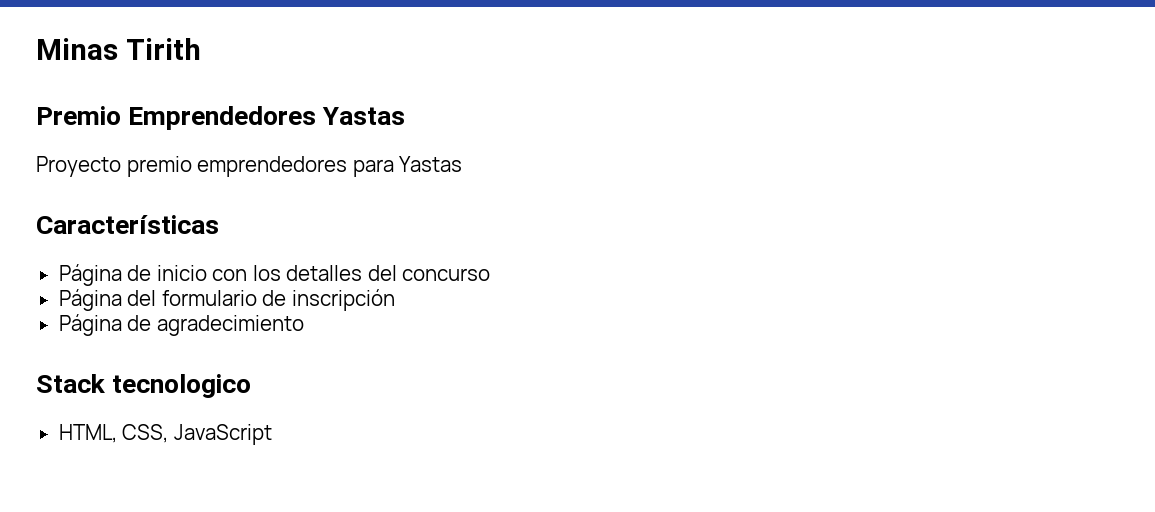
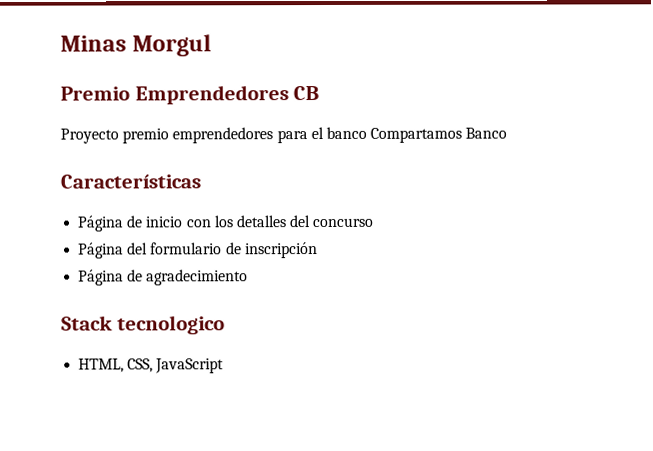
- Minas Tirith
+ Minas Morgul
- Premio Emprendedores Yastas
+ Premio Emprendedores CB
- Proyecto premio emprendedores para Yastas
+ Proyecto premio emprendedores para el banco Compartamos Banco

